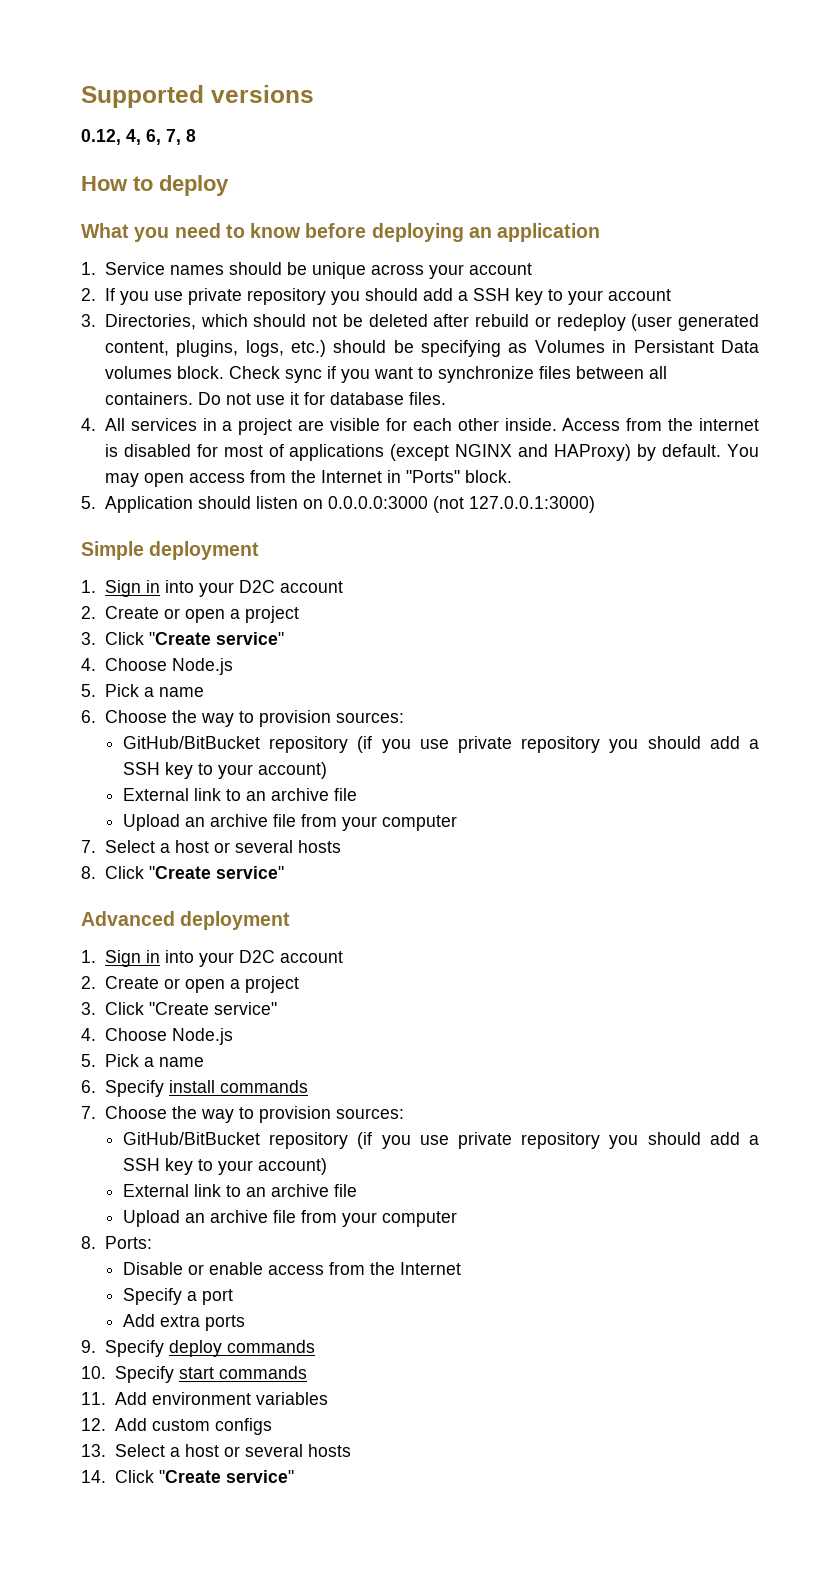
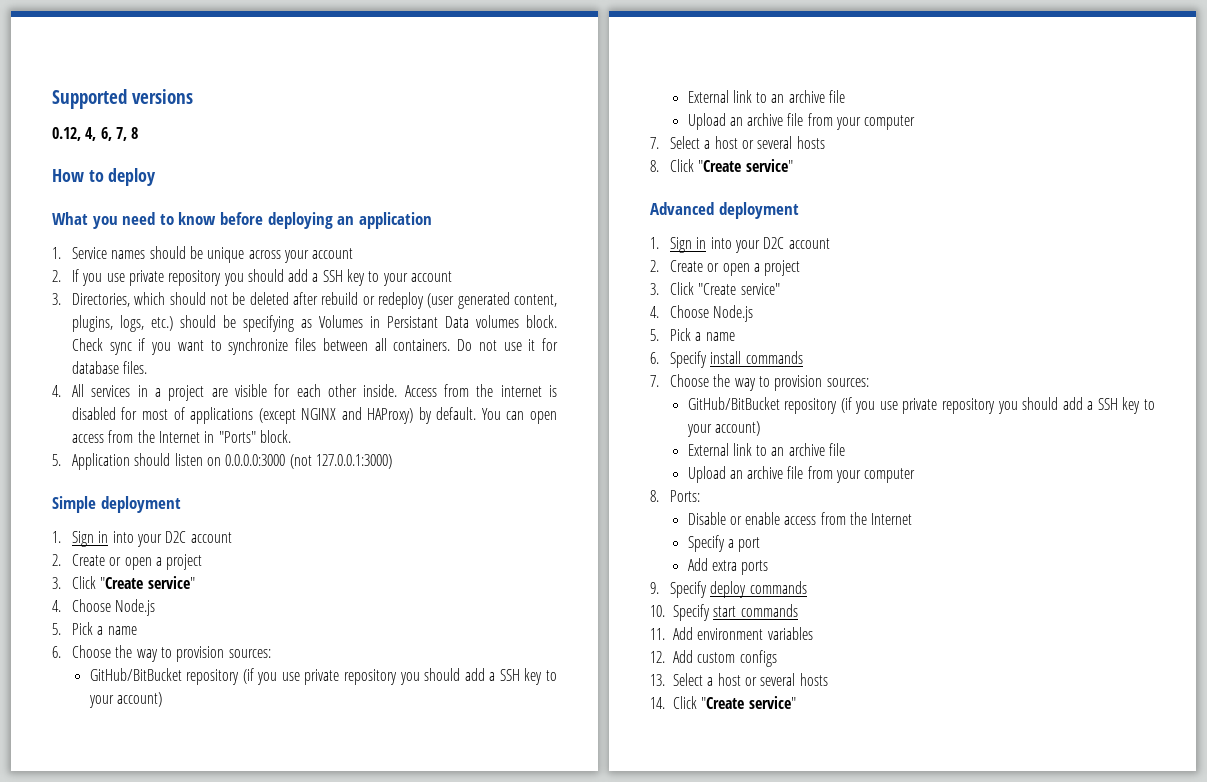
- You may open access from the Internet in "Ports" block.
+ You can open access from the Internet in "Ports" block.

